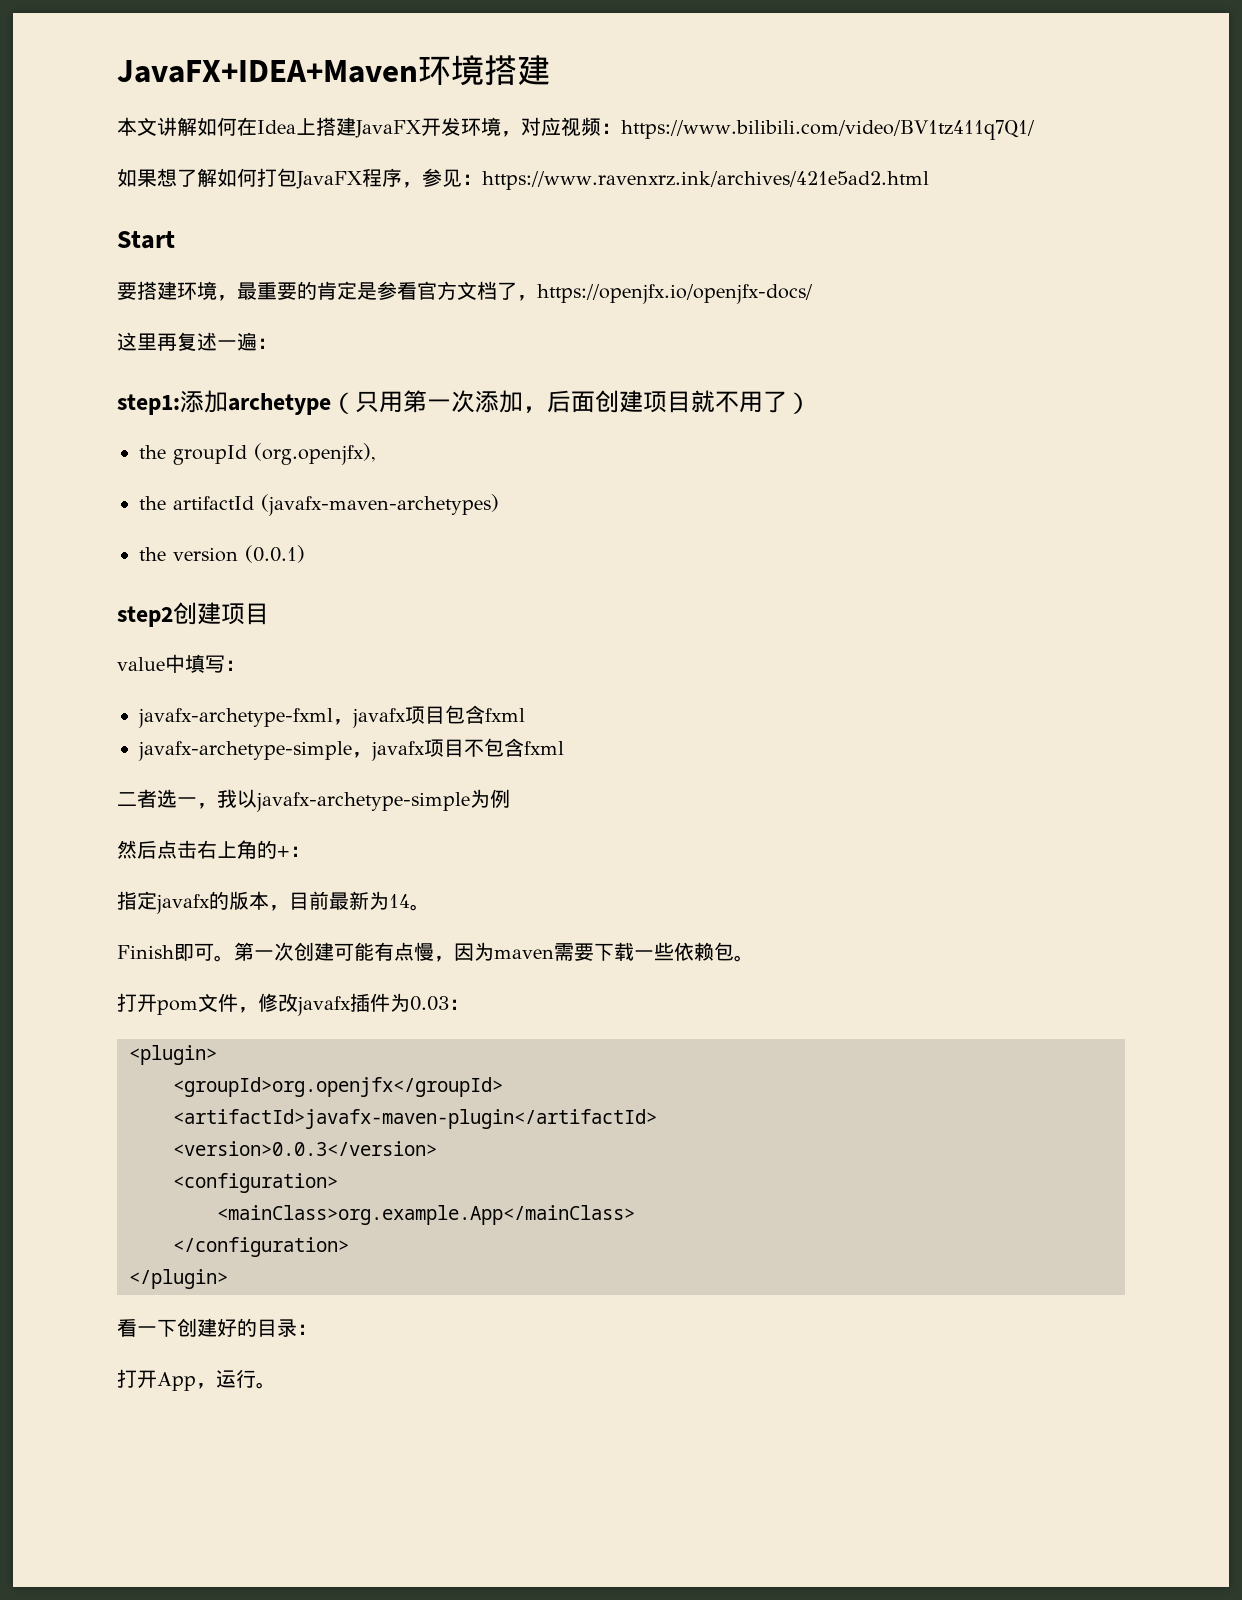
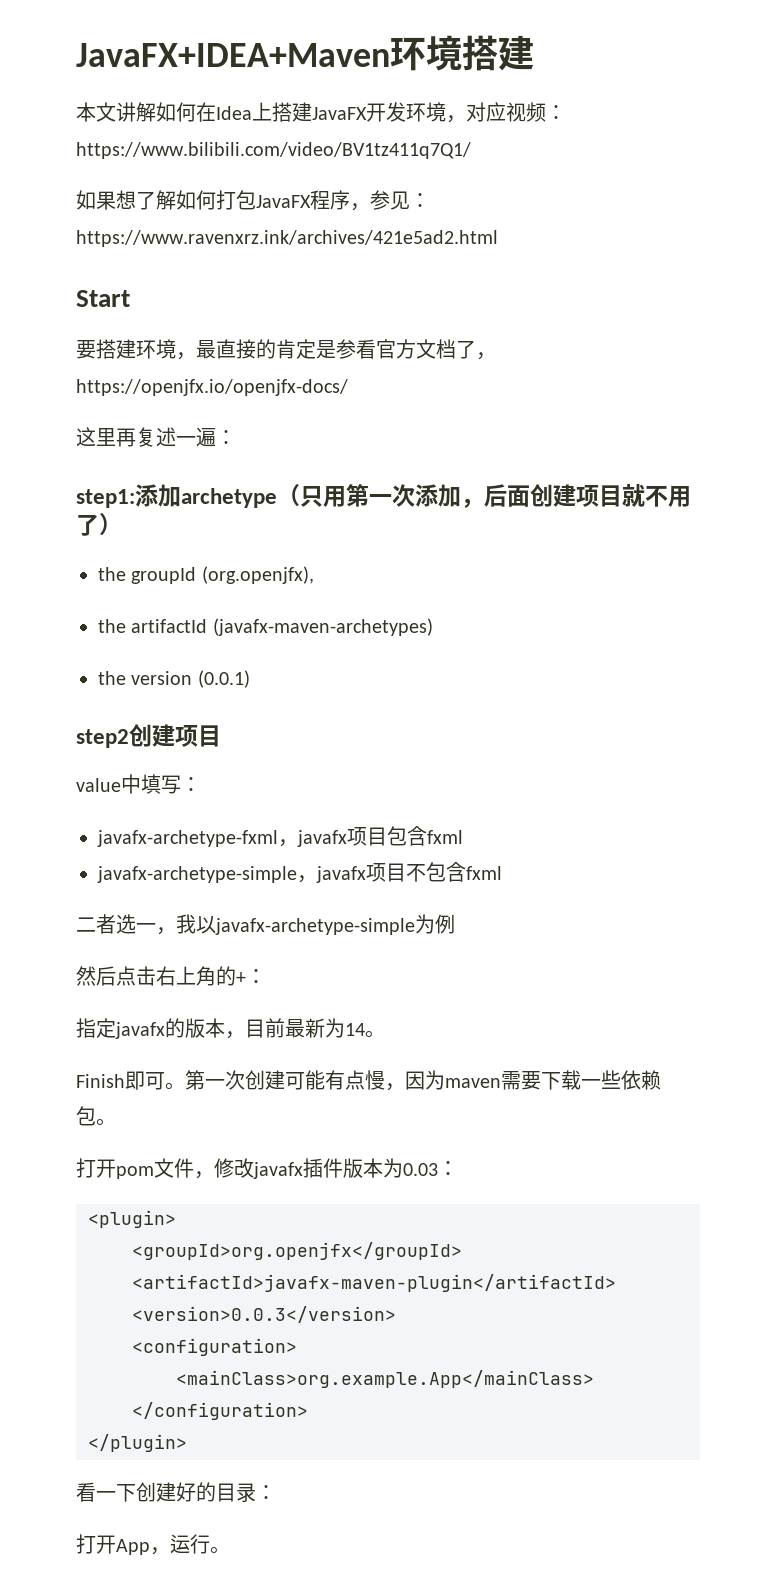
- 要搭建环境，最重要的肯定是参看官方文档了，https://openjfx.io/openjfx-docs/
+ 要搭建环境，最直接的肯定是参看官方文档了，https://openjfx.io/openjfx-docs/
- 打开pom文件，修改javafx插件为0.03：
+ 打开pom文件，修改javafx插件版本为0.03：

